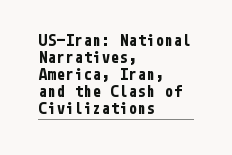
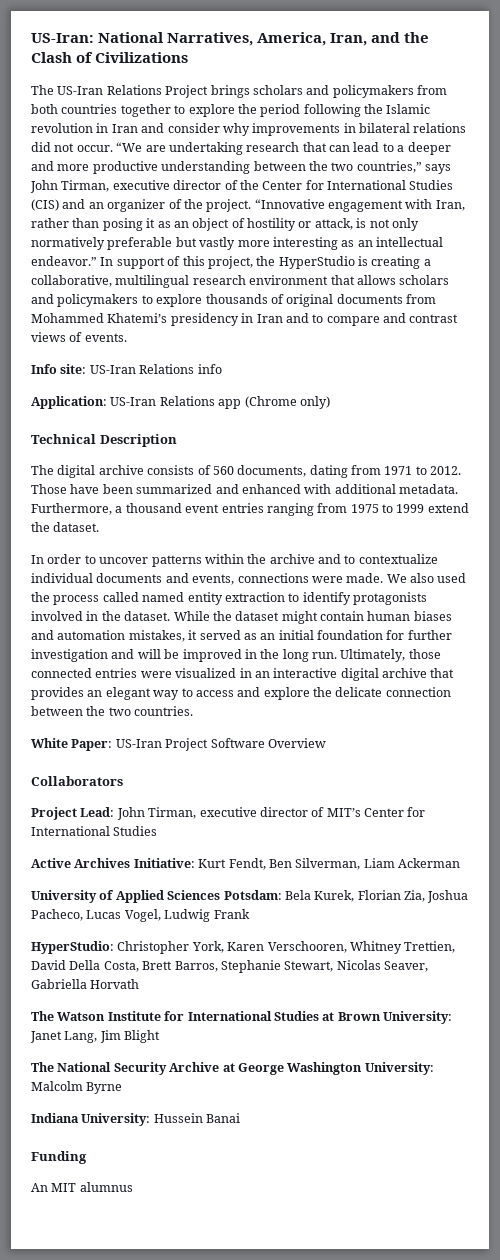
+ The US-Iran Relations Project brings scholars and policymakers from both countries together to explore the period following the Islamic revolution in Iran and consider why improvements in bilateral relations did not occur. “We are undertaking research that can lead to a deeper and more productive understanding between the two countries,” says John Tirman, executive director of the Center for International Studies (CIS) and an organizer of the project. “Innovative engagement with Iran, rather than posing it as an object of hostility or attack, is not only normatively preferable but vastly more interesting as an intellectual endeavor.” In support of this project, the HyperStudio is creating a collaborative, multilingual research environment that allows scholars and policymakers to explore thousands of original documents from Mohammed Khatemi’s presidency in Iran and to compare and contrast views of events.
+ Info site: US-Iran Relations info
+ Application: US-Iran Relations app (Chrome only)
+ Technical Description
+ The digital archive consists of 560 documents, dating from 1971 to 2012. Those have been summarized and enhanced with additional metadata. Furthermore, a thousand event entries ranging from 1975 to 1999 extend the dataset.
+ In order to uncover patterns within the archive and to contextualize individual documents and events, connections were made. We also used the process called named entity extraction to identify protagonists involved in the dataset. While the dataset might contain human biases and automation mistakes, it served as an initial foundation for further investigation and will be improved in the long run. Ultimately, those connected entries were visualized in an interactive digital archive that provides an elegant way to access and explore the delicate connection between the two countries.
+ White Paper: US-Iran Project Software Overview
+ Collaborators
+ Project Lead: John Tirman, executive director of MIT’s Center for International Studies
+ Active Archives Initiative: Kurt Fendt, Ben Silverman, Liam Ackerman
+ University of Applied Sciences Potsdam: Bela Kurek, Florian Zia, Joshua Pacheco, Lucas Vogel, Ludwig Frank
+ HyperStudio: Christopher York, Karen Verschooren, Whitney Trettien, David Della Costa, Brett Barros, Stephanie Stewart, Nicolas Seaver, Gabriella Horvath
+ The Watson Institute for International Studies at Brown University: Janet Lang, Jim Blight
+ The National Security Archive at George Washington University: Malcolm Byrne
+ Indiana University: Hussein Banai
+ Funding
+ An MIT alumnus

